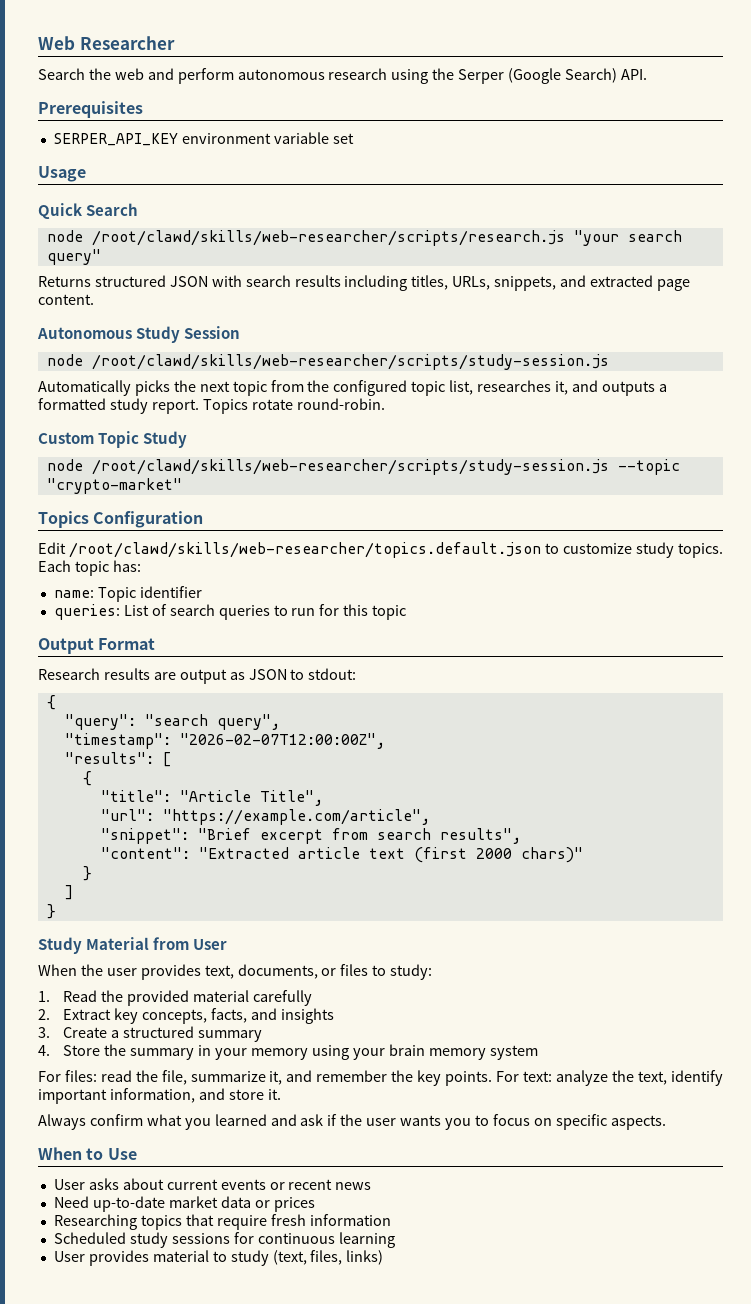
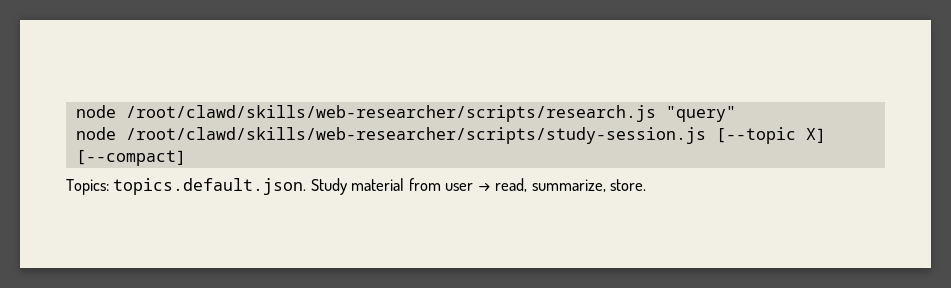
- Web Researcher
- Search the web and perform autonomous research using the Serper (Google Search) API.
- Prerequisites
- SERPER_API_KEY environment variable set
- Usage
- Quick Search
- node /root/clawd/skills/web-researcher/scripts/research.js "your search query"
- Returns structured JSON with search results including titles, URLs, snippets, and extracted page content.
- Autonomous Study Session
- node /root/clawd/skills/web-researcher/scripts/study-session.js
- Automatically picks the next topic from the configured topic list, researches it, and outputs a formatted study report. Topics rotate round-robin.
- Custom Topic Study
- node /root/clawd/skills/web-researcher/scripts/study-session.js --topic "crypto-market"
- Topics Configuration
- Edit /root/clawd/skills/web-researcher/topics.default.json to customize study topics. Each topic has:
- name: Topic identifier
- queries: List of search queries to run for this topic
- Output Format
- Research results are output as JSON to stdout:
- {
- "query": "search query",
- "timestamp": "2026-02-07T12:00:00Z",
- "results": [
- {
- "title": "Article Title",
- "url": "https://example.com/article",
- "snippet": "Brief excerpt from search results",
- "content": "Extracted article text (first 2000 chars)"
- }
- ]
- }
- Study Material from User
- When the user provides text, documents, or files to study:
- 1. Read the provided material carefully
- 2. Extract key concepts, facts, and insights
- 3. Create a structured summary
- 4. Store the summary in your memory using your brain memory system
- For files: read the file, summarize it, and remember the key points. For text: analyze the text, identify important information, and store it.
- Always confirm what you learned and ask if the user wants you to focus on specific aspects.
- When to Use
- User asks about current events or recent news
- Need up-to-date market data or prices
- Researching topics that require fresh information
- Scheduled study sessions for continuous learning
- User provides material to study (text, files, links)
+ node /root/clawd/skills/web-researcher/scripts/research.js "query"
+ node /root/clawd/skills/web-researcher/scripts/study-session.js [--topic X] [--compact]
+ Topics: topics.default.json. Study material from user → read, summarize, store.

